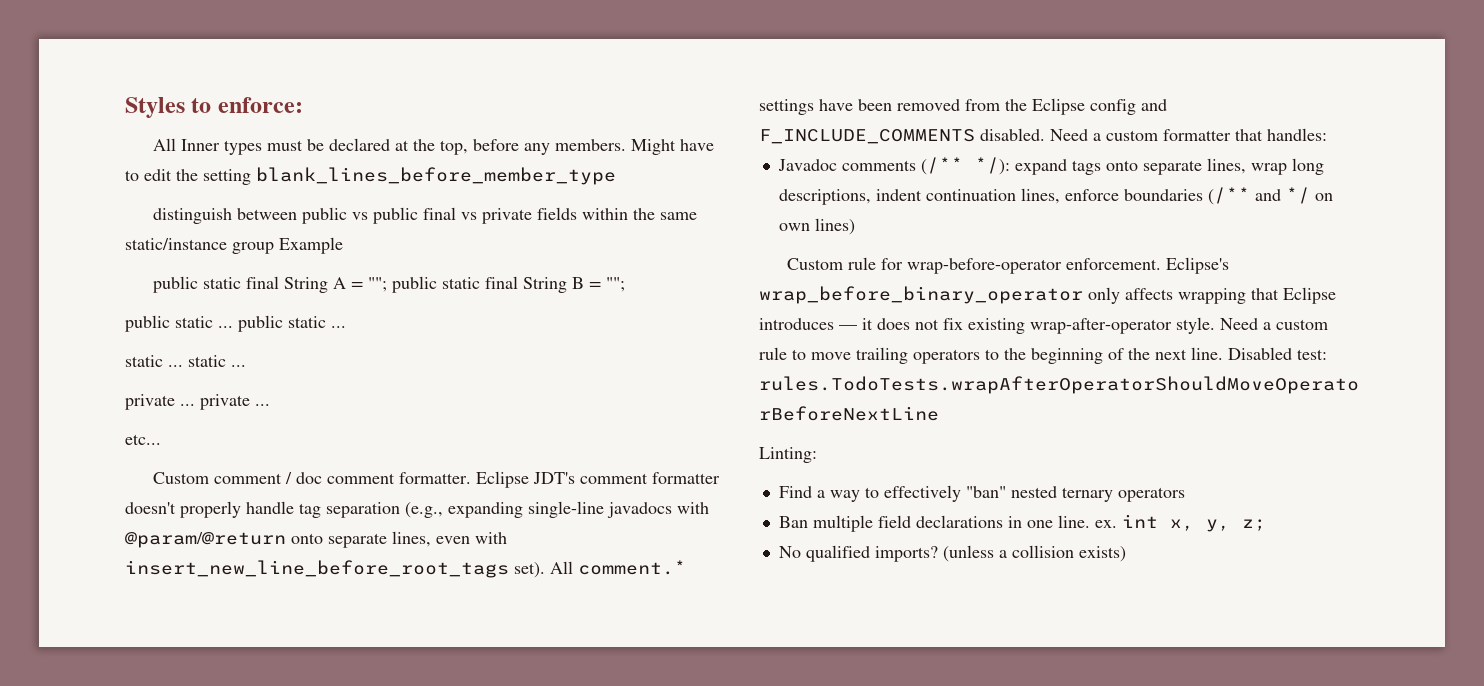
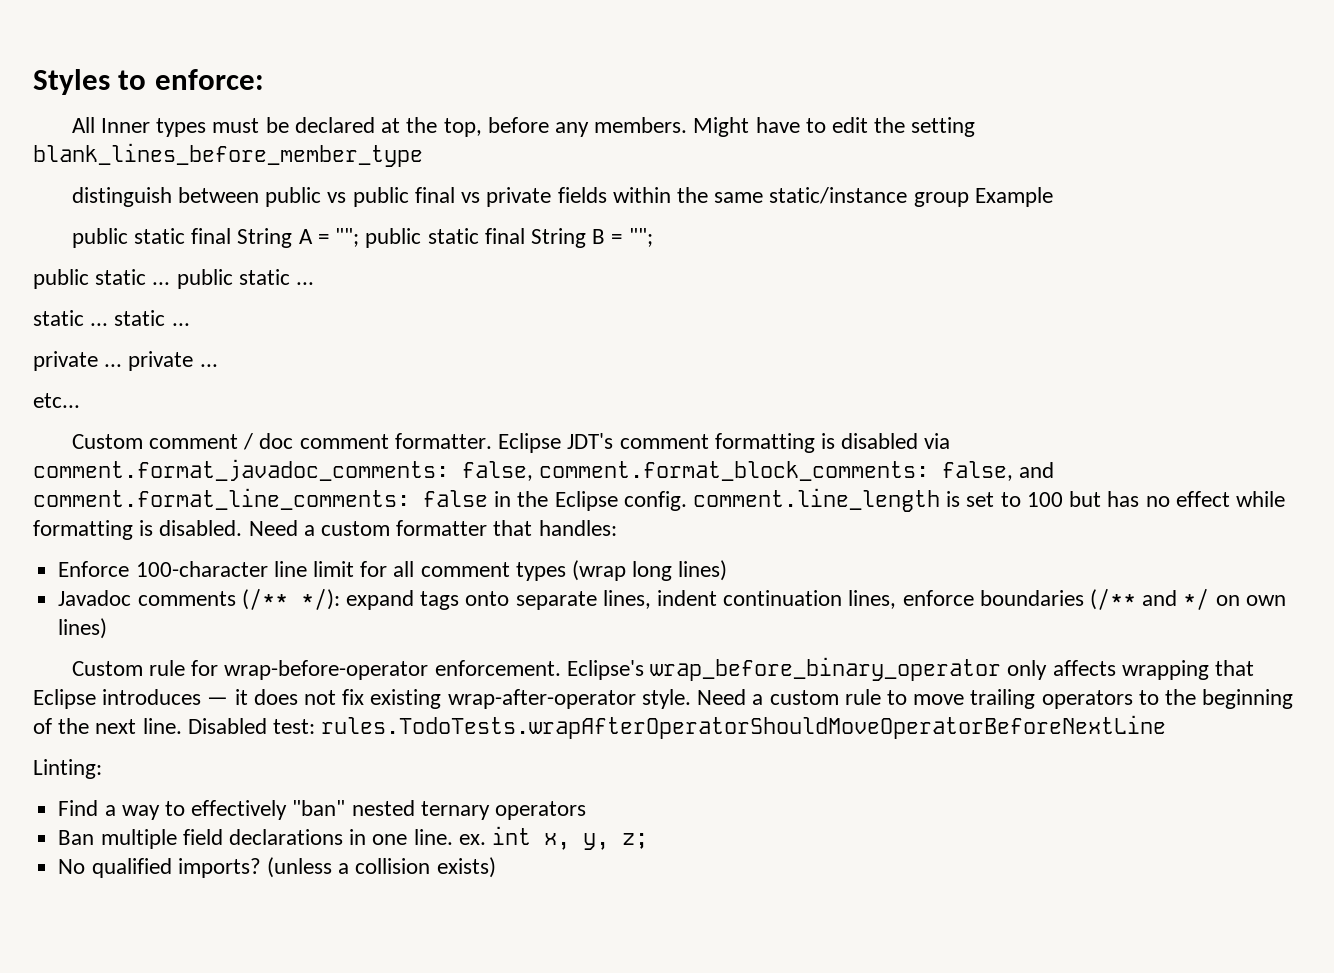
- Eclipse JDT's comment formatter doesn't properly handle tag separation (e.g., expanding single-line javadocs with @param/@return onto separate lines, even with insert_new_line_before_root_tags set). All comment.* settings have been removed from the Eclipse config and F_INCLUDE_COMMENTS disabled.
+ Eclipse JDT's comment formatting is disabled via comment.format_javadoc_comments: false, comment.format_block_comments: false, and comment.format_line_comments: false in the Eclipse config. comment.line_length is set to 100 but has no effect while formatting is disabled.
+ Enforce 100-character line limit for all comment types (wrap long lines)
- Javadoc comments (/** */): expand tags onto separate lines, wrap long descriptions, indent continuation lines, enforce boundaries (/** and */ on own lines)
+ Javadoc comments (/** */): expand tags onto separate lines, indent continuation lines, enforce boundaries (/** and */ on own lines)

